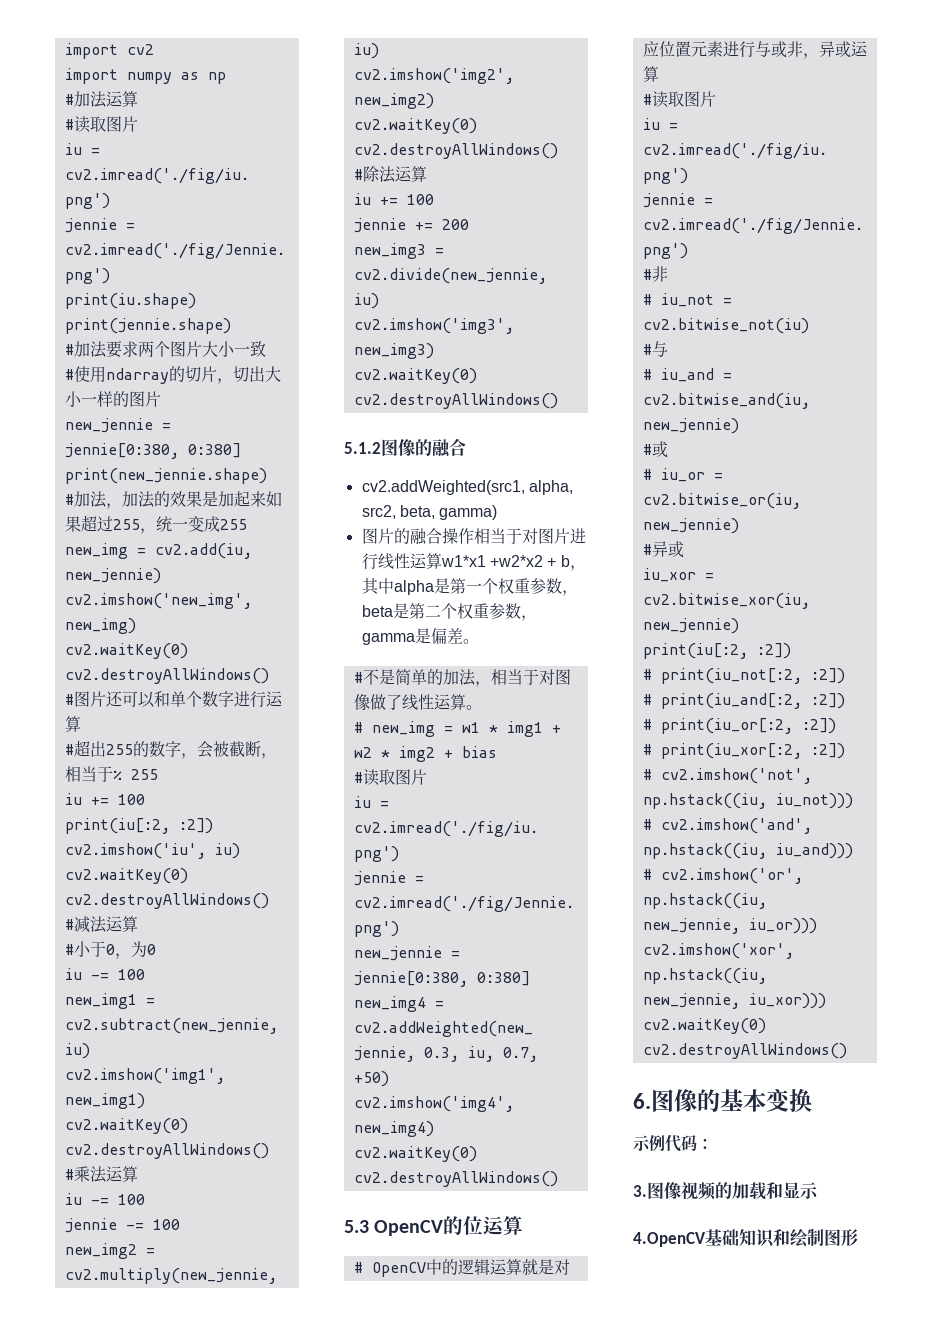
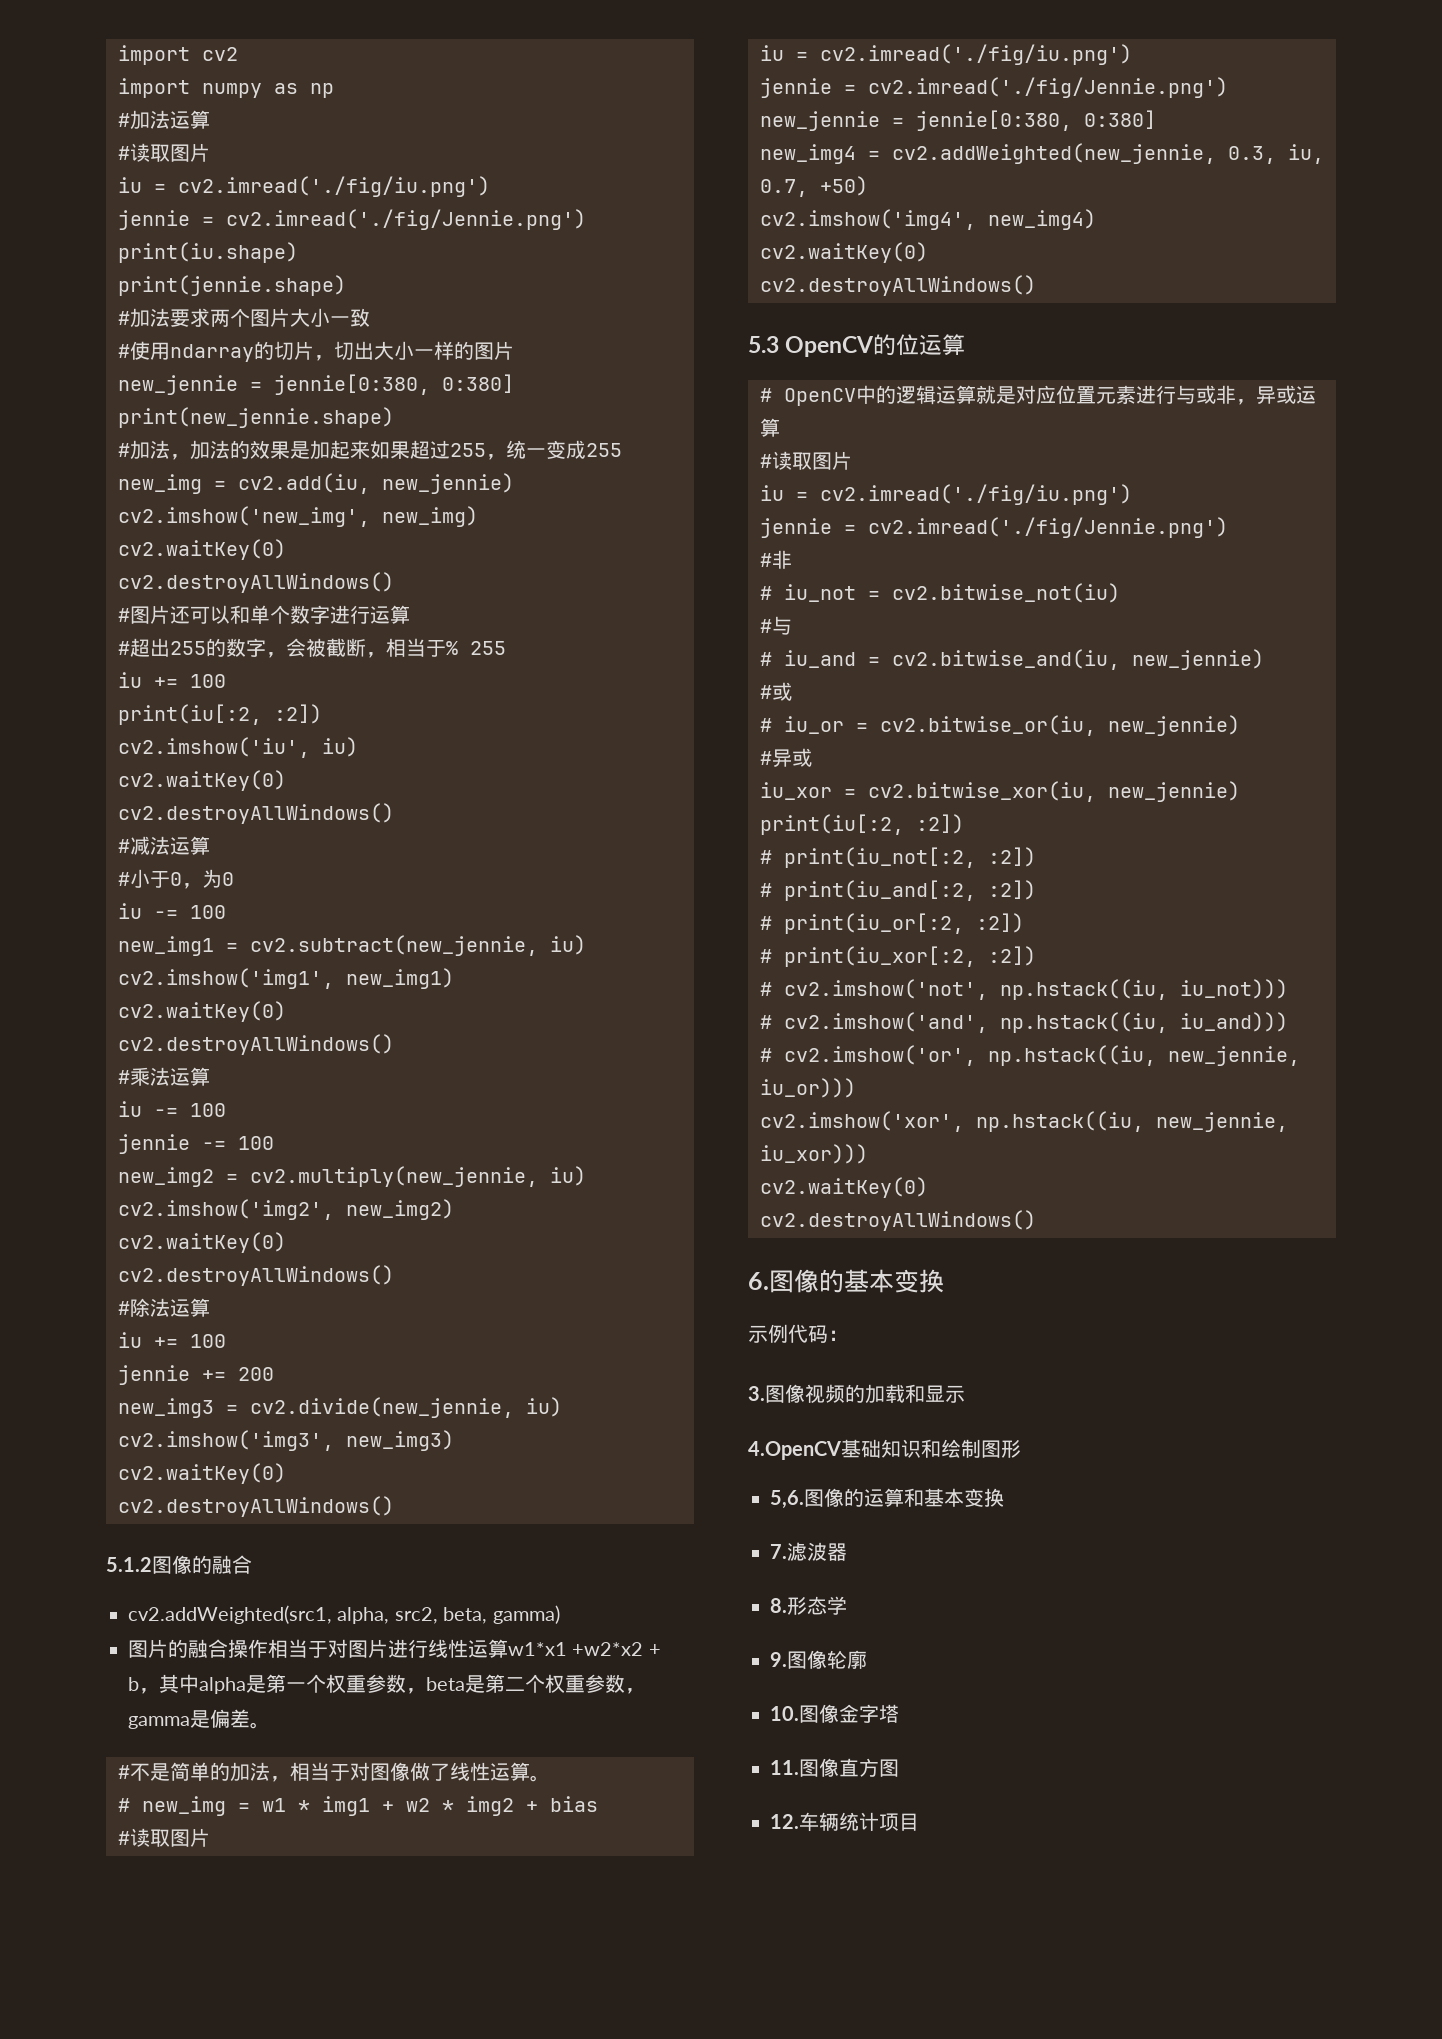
+ 5,6.图像的运算和基本变换
+ 7.滤波器
+ 8.形态学
+ 9.图像轮廓
+ 10.图像金字塔
+ 11.图像直方图
+ 12.车辆统计项目

